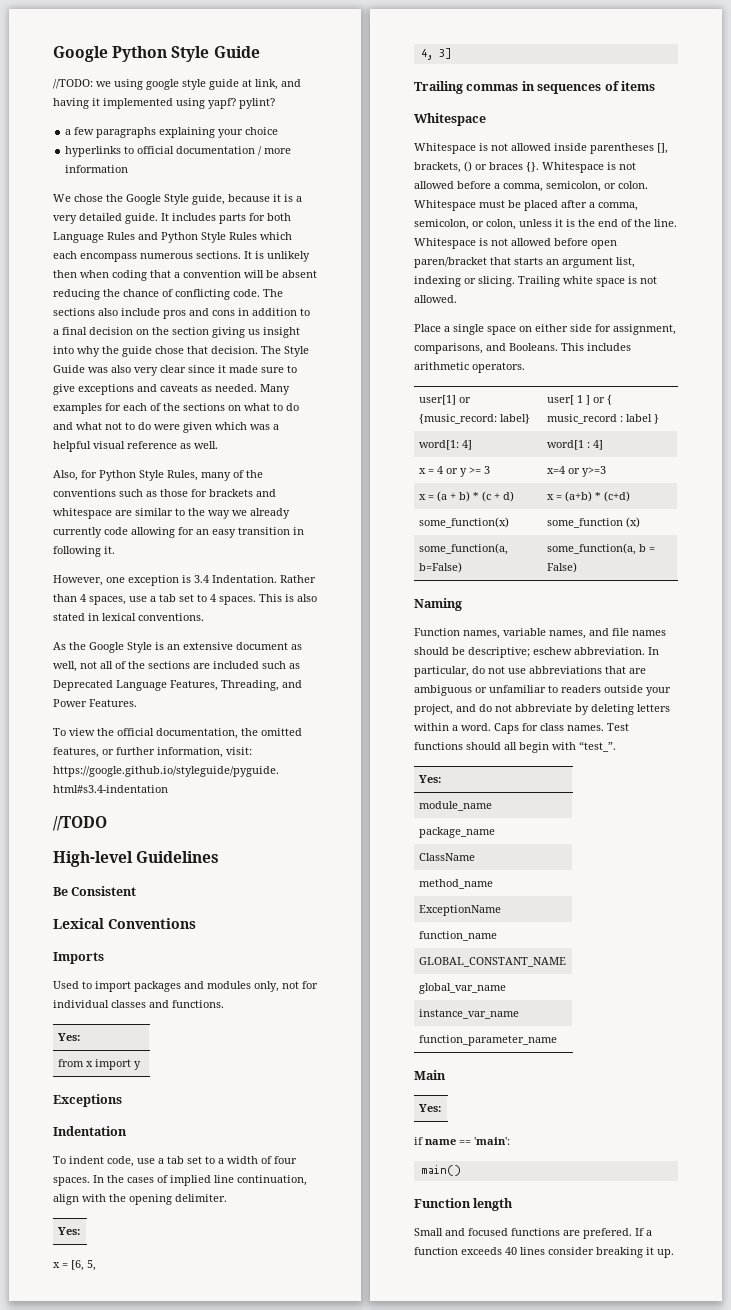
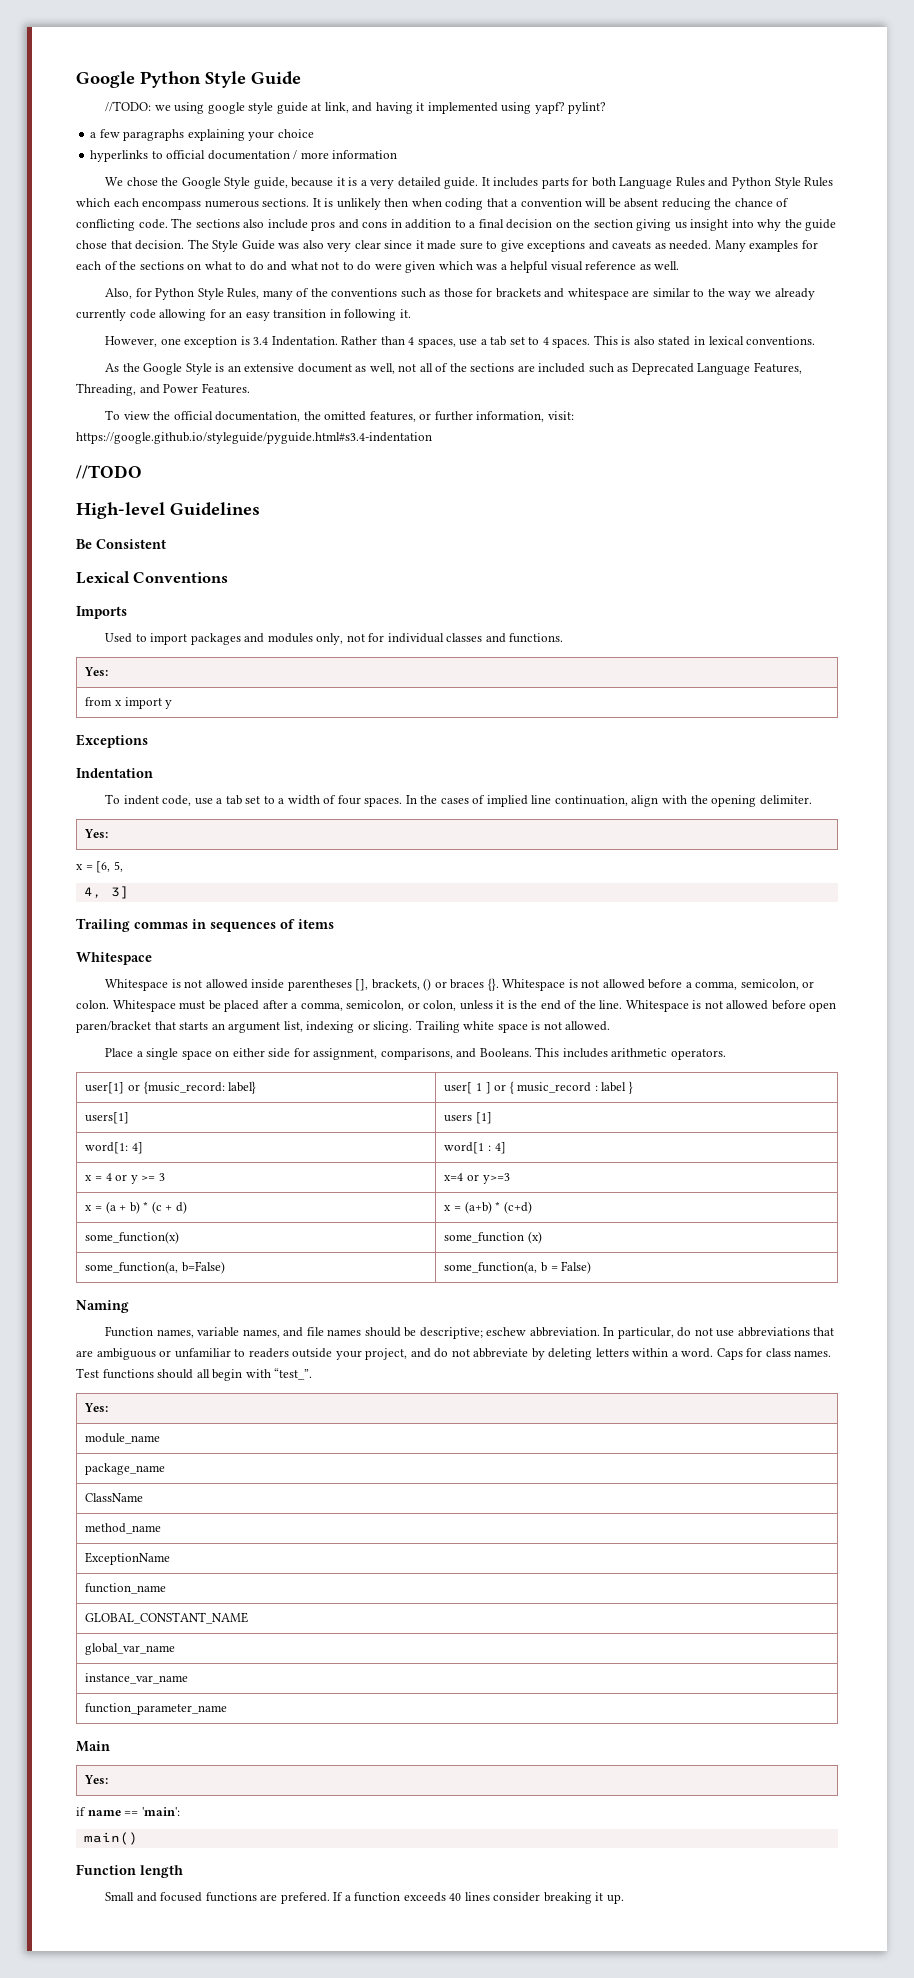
+ users[1] | users [1]

